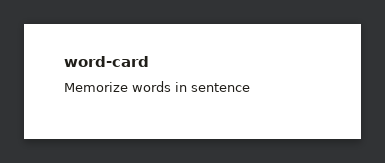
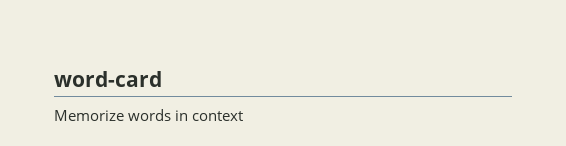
- Memorize words in sentence
+ Memorize words in context

